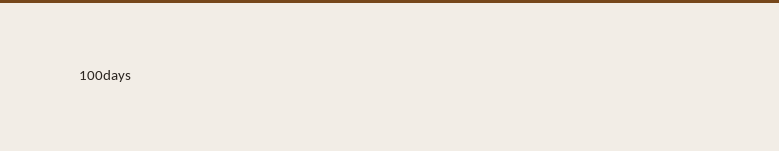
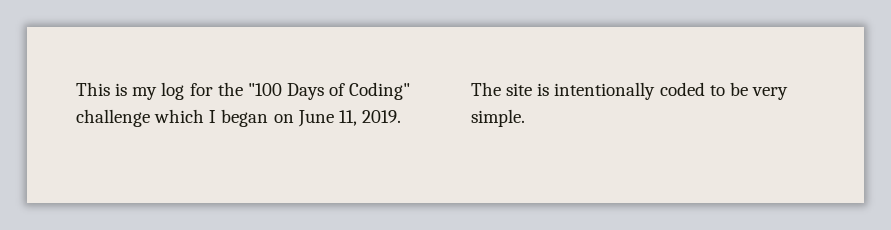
- 100days
+ This is my log for the "100 Days of Coding" challenge which I began on June 11, 2019. The site is intentionally coded to be very simple.

